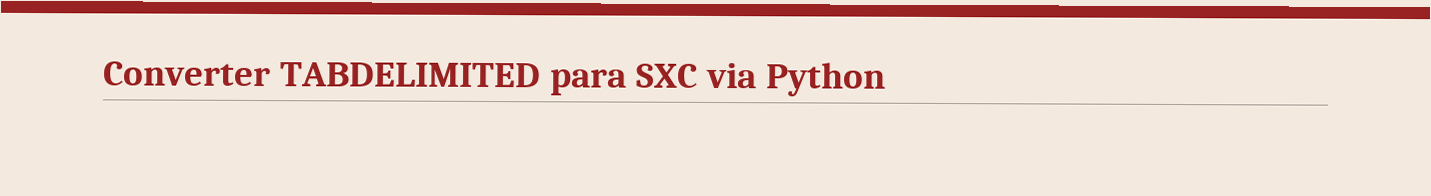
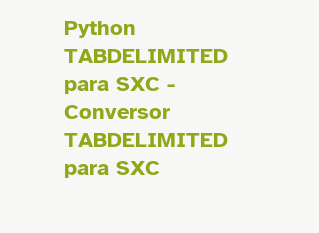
- Converter TABDELIMITED para SXC via Python
+ Python TABDELIMITED para SXC - Conversor TABDELIMITED para SXC

